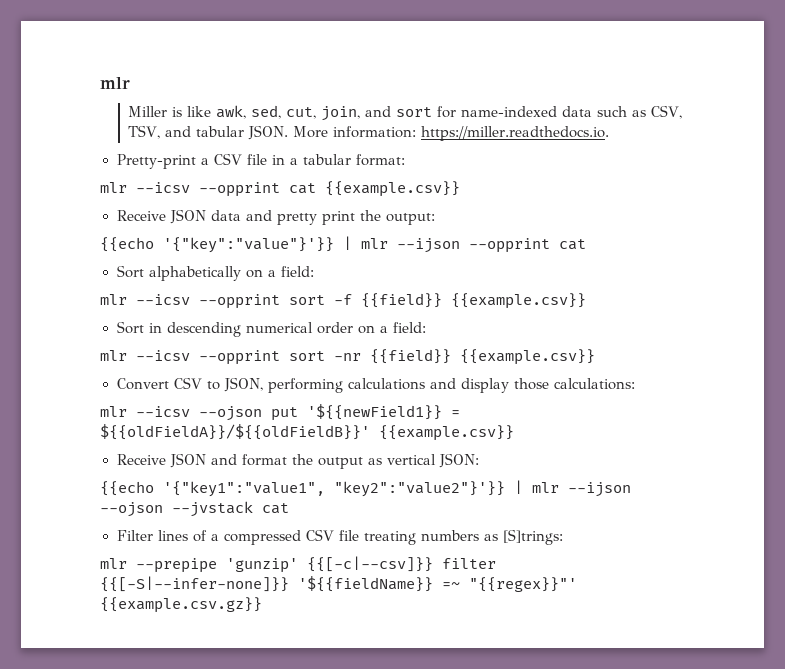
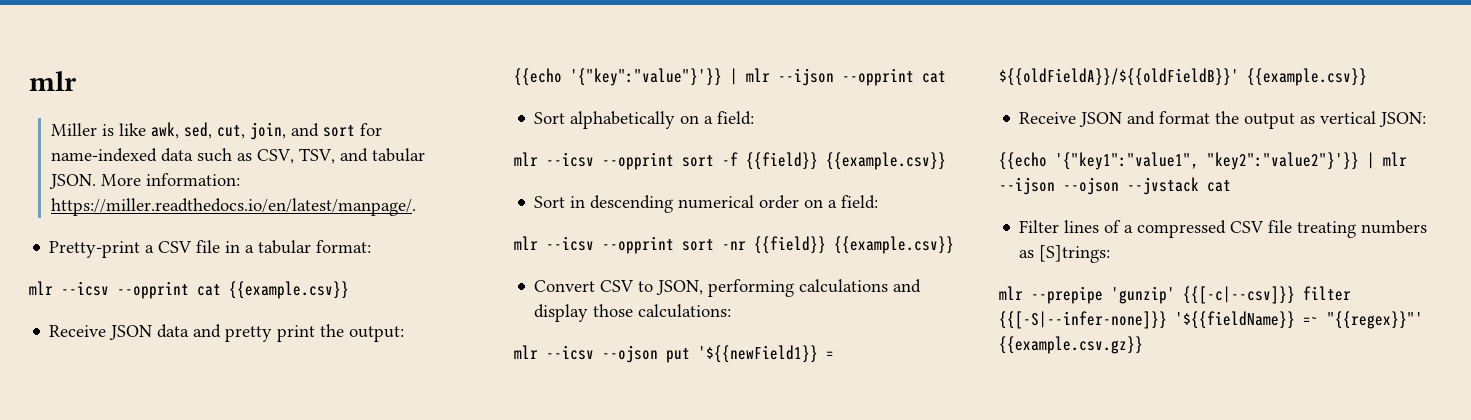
- More information: https://miller.readthedocs.io.
+ More information: https://miller.readthedocs.io/en/latest/manpage/.

